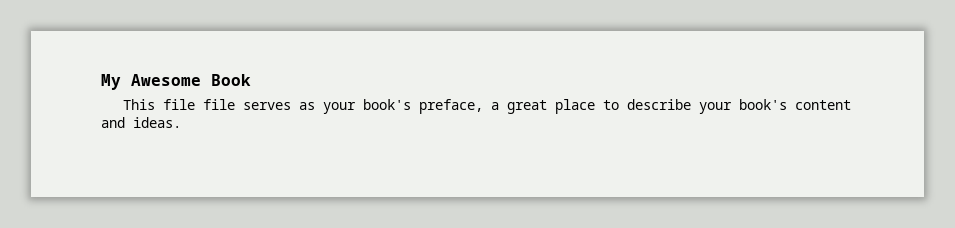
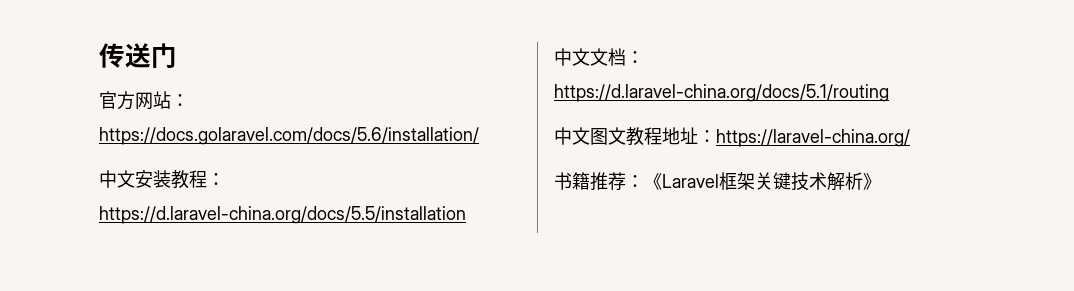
- My Awesome Book
- This file file serves as your book's preface, a great place to describe your book's content and ideas.
+ 传送门
+ 官方网站：https://docs.golaravel.com/docs/5.6/installation/
+ 中文安装教程：https://d.laravel-china.org/docs/5.5/installation
+ 中文文档：https://d.laravel-china.org/docs/5.1/routing
+ 中文图文教程地址：https://laravel-china.org/
+ 书籍推荐：《Laravel框架关键技术解析》

